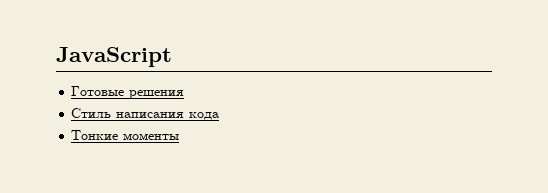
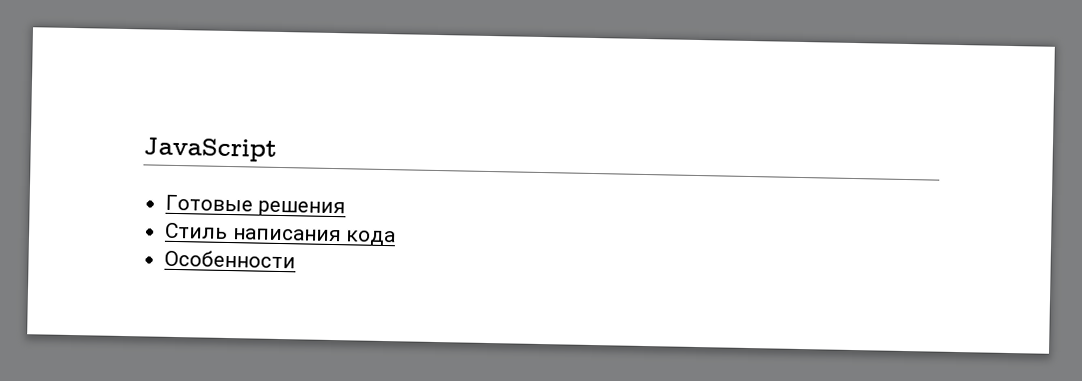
- Тонкие моменты
+ Особенности

